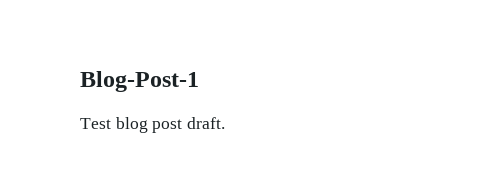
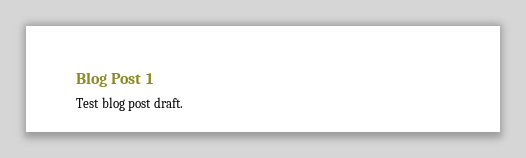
- Blog-Post-1
+ Blog Post 1

